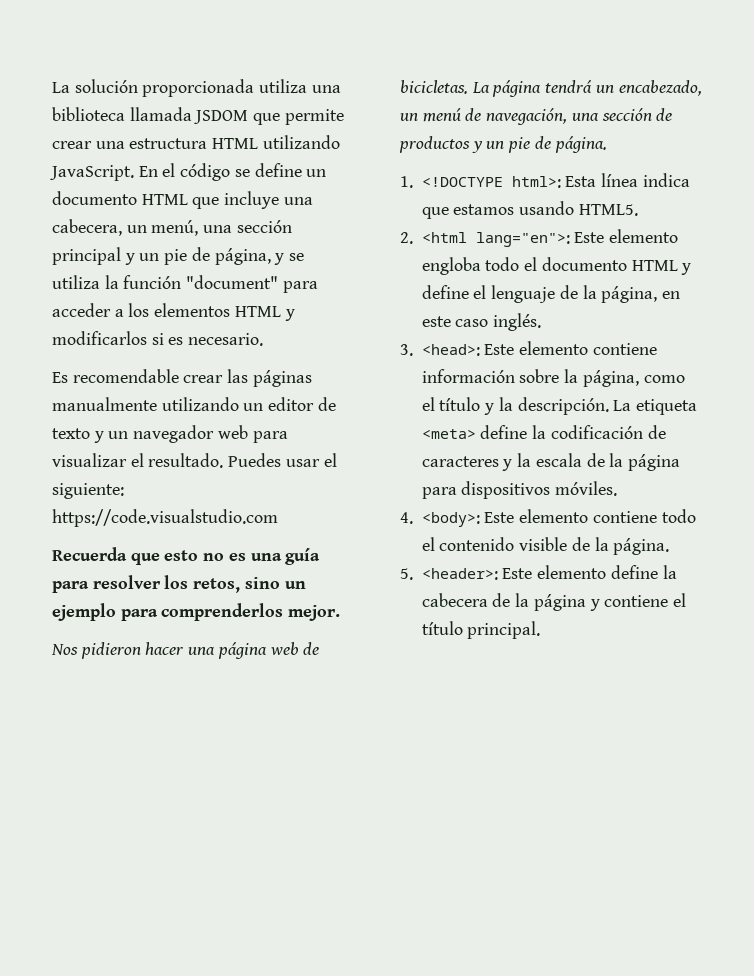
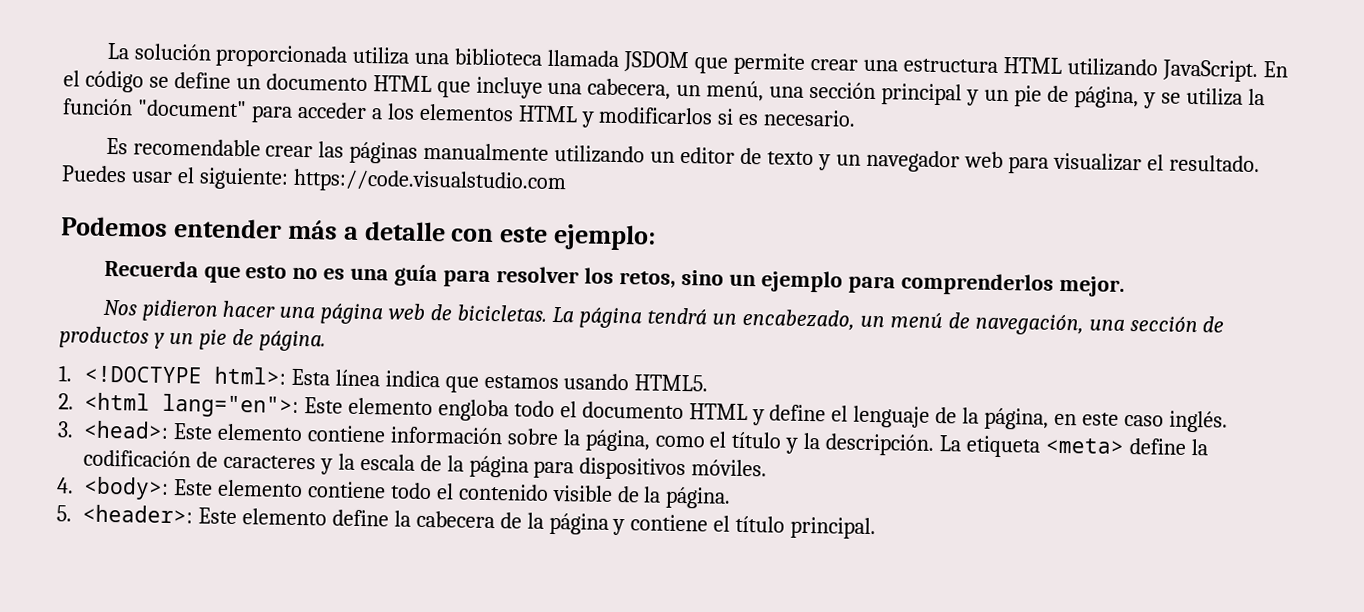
+ Podemos entender más a detalle con este ejemplo:

